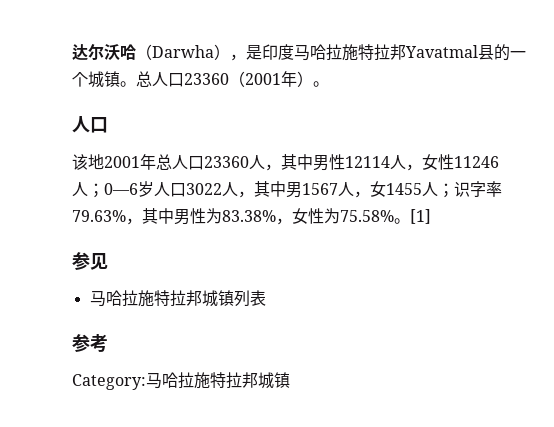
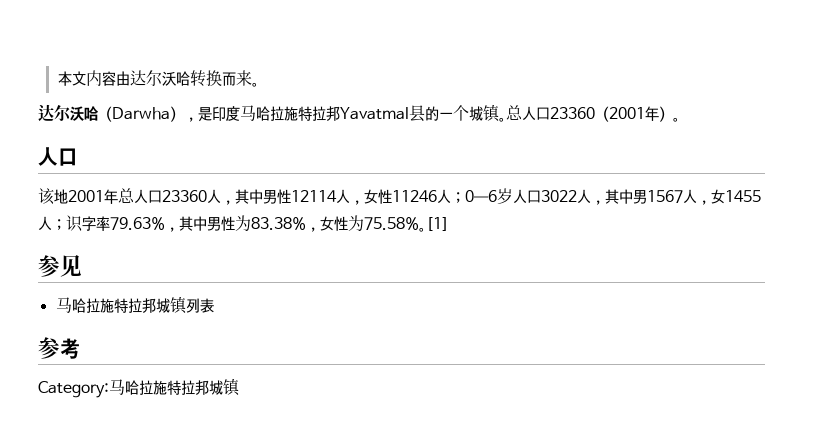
+ 本文内容由达尔沃哈转换而来。

